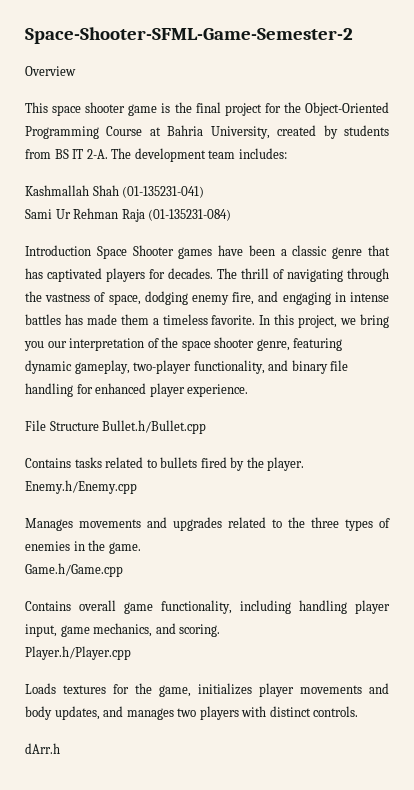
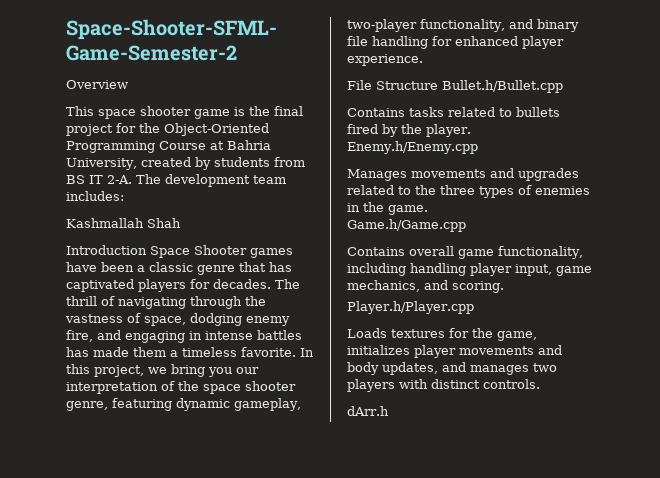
- Kashmallah Shah (01-135231-041)
- Sami Ur Rehman Raja (01-135231-084)
+ Kashmallah Shah

